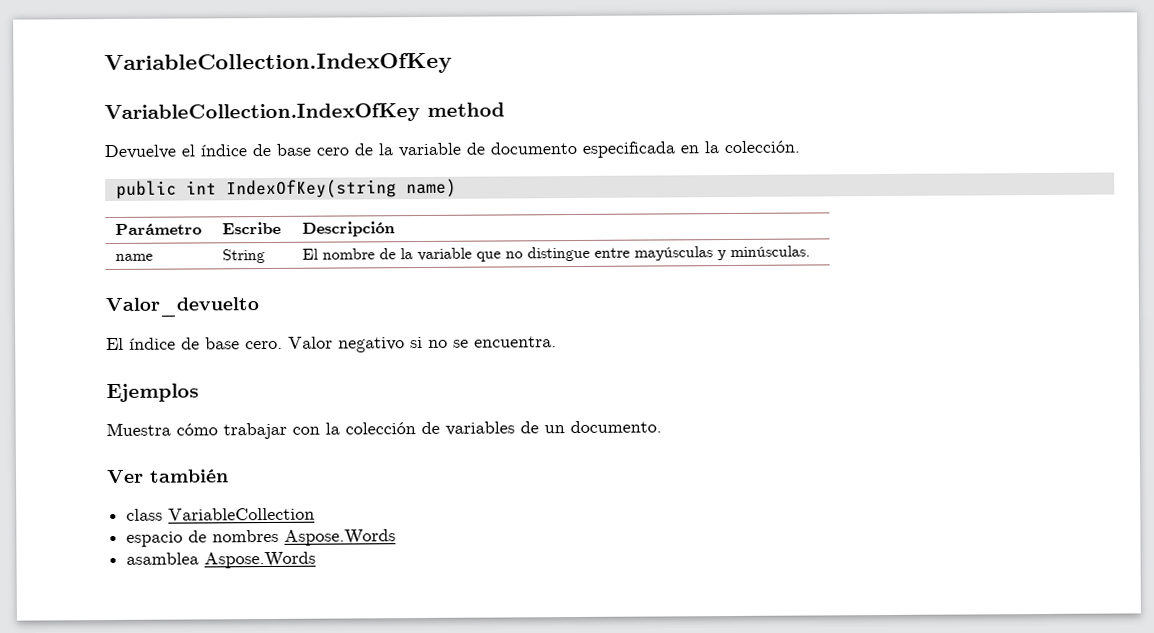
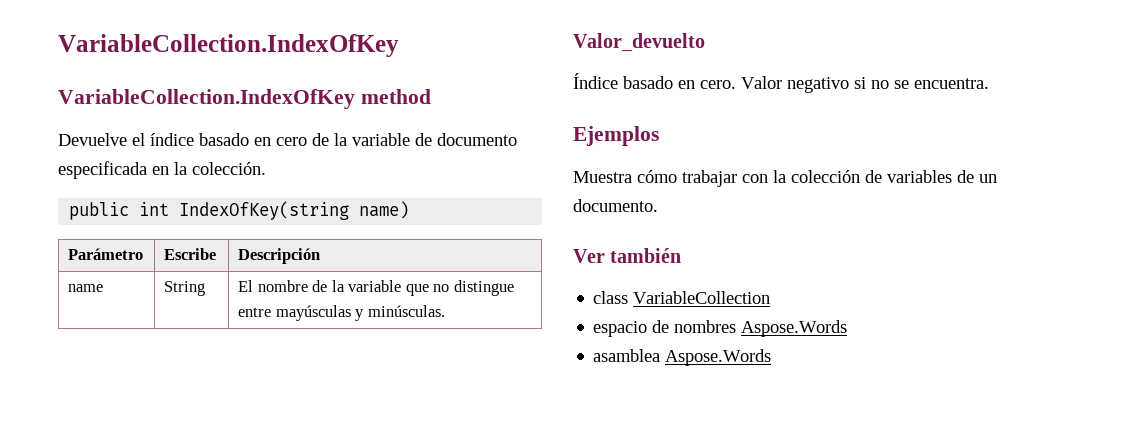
- Devuelve el índice de base cero de la variable de documento especificada en la colección.
+ Devuelve el índice basado en cero de la variable de documento especificada en la colección.
- El índice de base cero.
+ Índice basado en cero.

